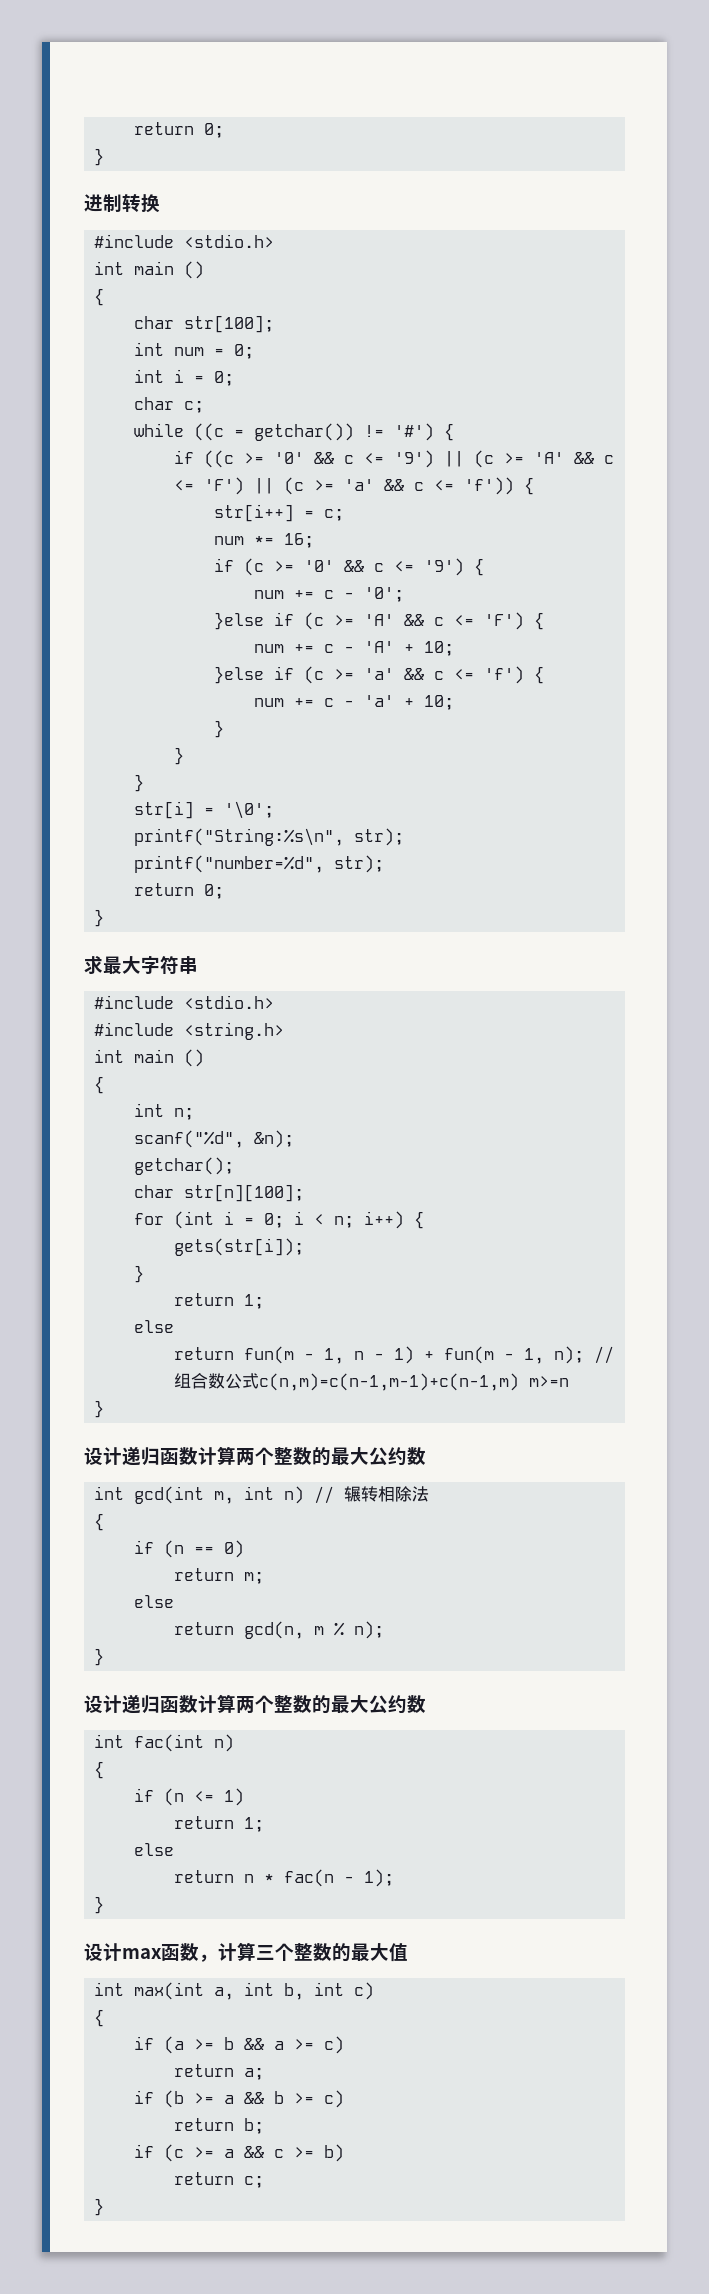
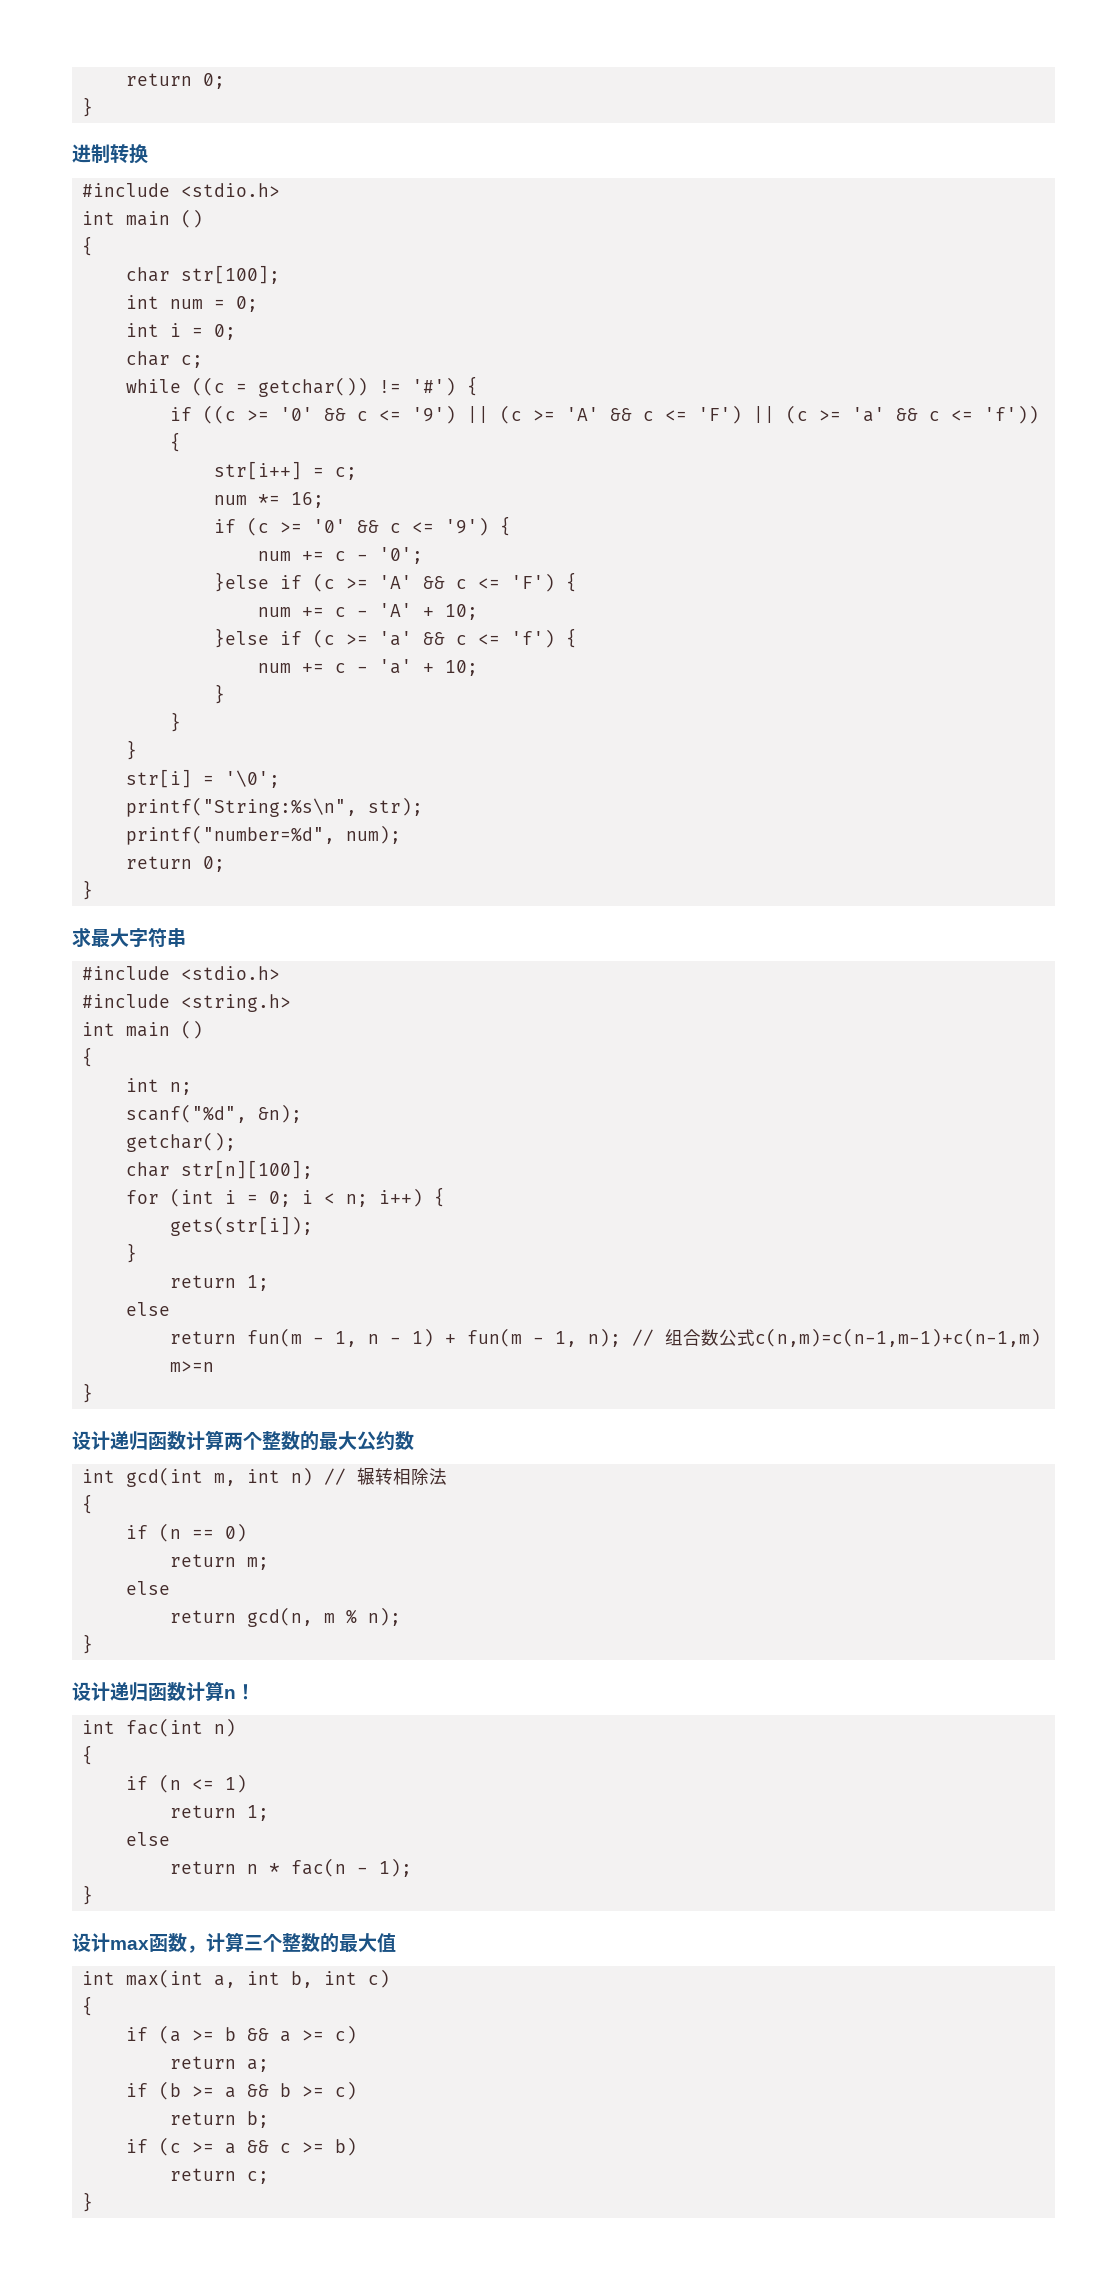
- printf("number=%d", str);
+ printf("number=%d", num);
  return gcd(n, m % n);
  }
- 设计递归函数计算两个整数的最大公约数
+ 设计递归函数计算n！

